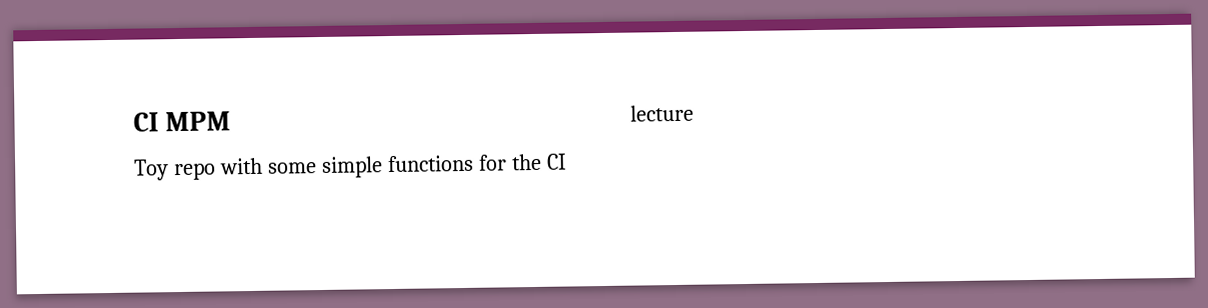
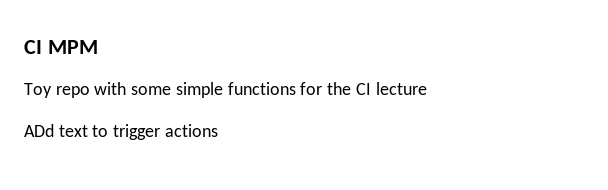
+ ADd text to trigger actions

